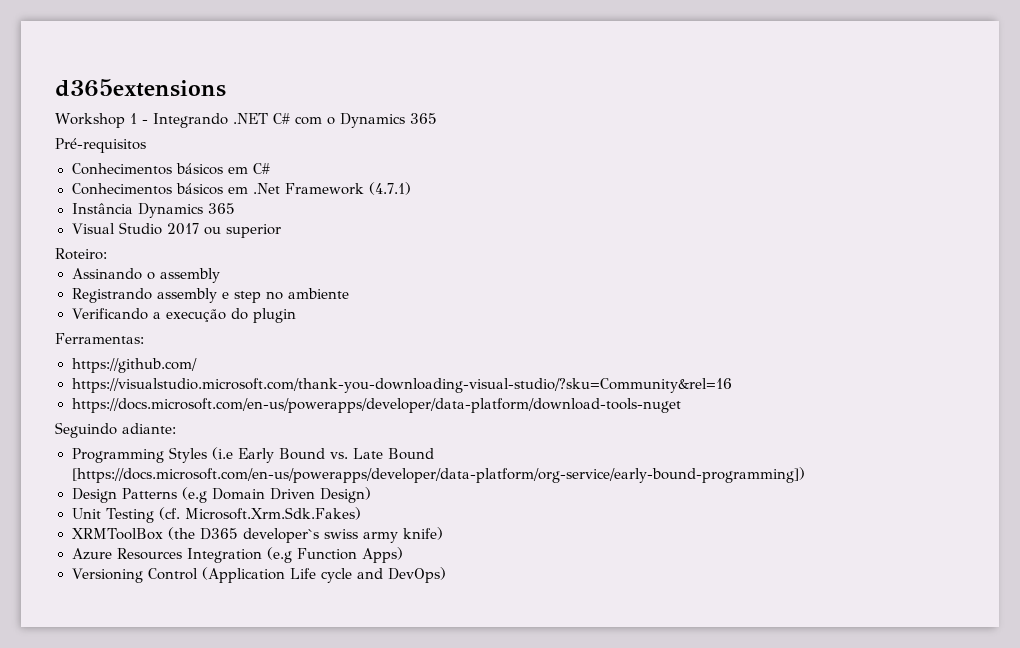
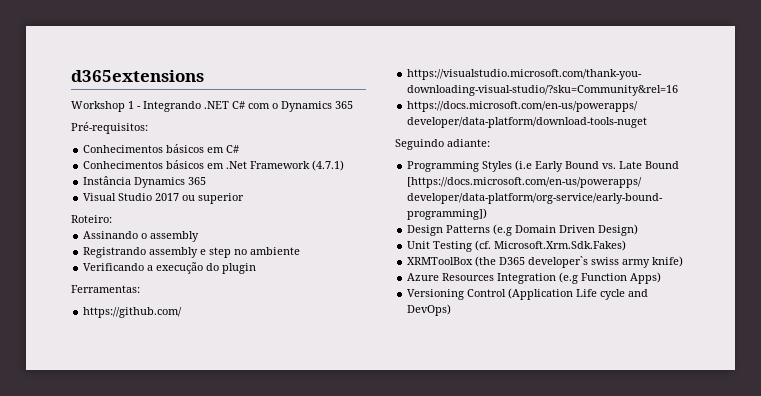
- Pré-requisitos
+ Pré-requisitos:

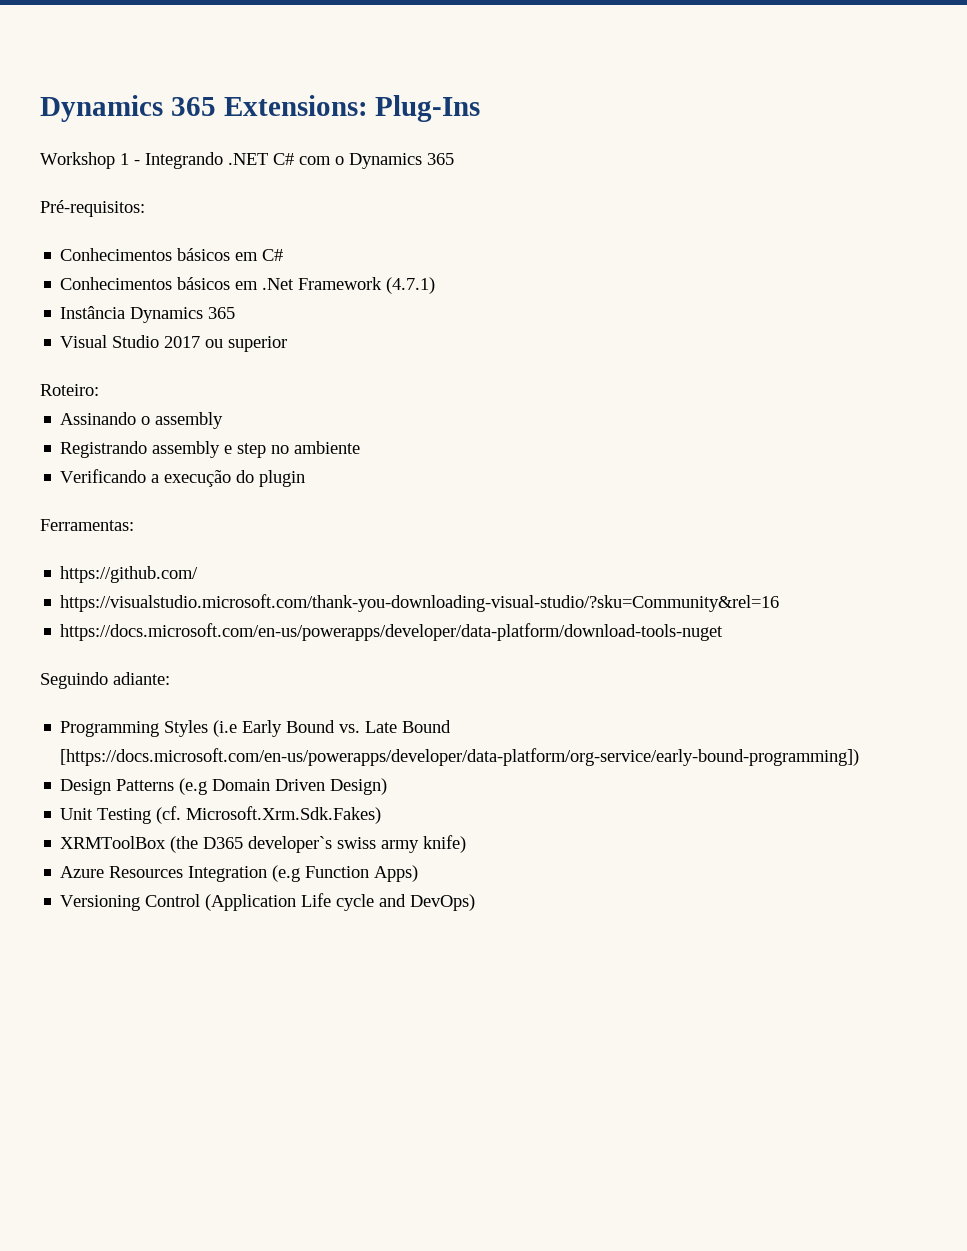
- d365extensions
+ Dynamics 365 Extensions: Plug-Ins

